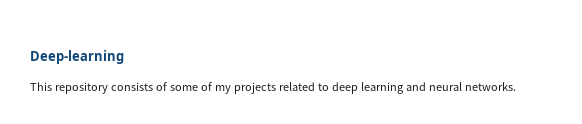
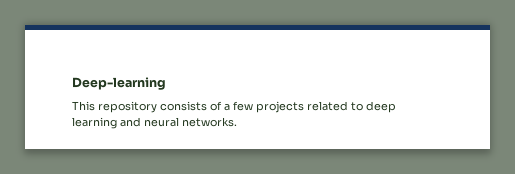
- This repository consists of some of my projects related to deep learning and neural networks.
+ This repository consists of a few projects related to deep learning and neural networks.

